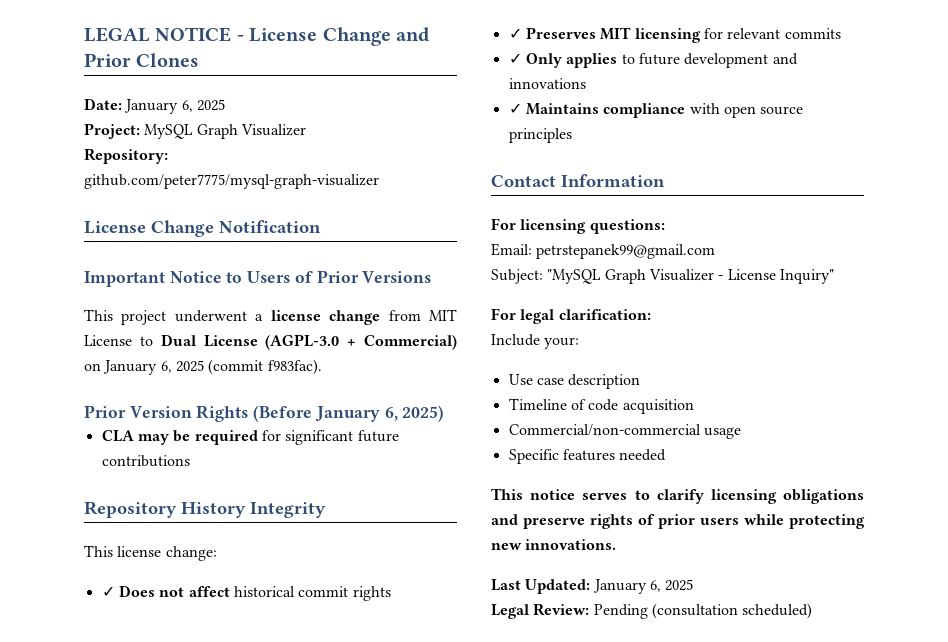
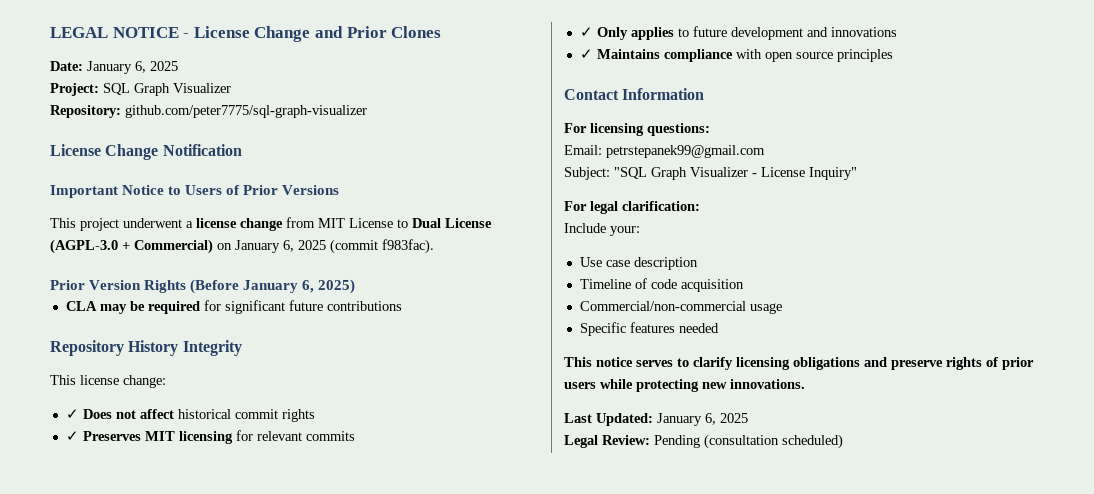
- Project: MySQL Graph Visualizer
+ Project: SQL Graph Visualizer
- Repository: github.com/peter7775/mysql-graph-visualizer
+ Repository: github.com/peter7775/sql-graph-visualizer
- Subject: "MySQL Graph Visualizer - License Inquiry"
+ Subject: "SQL Graph Visualizer - License Inquiry"

